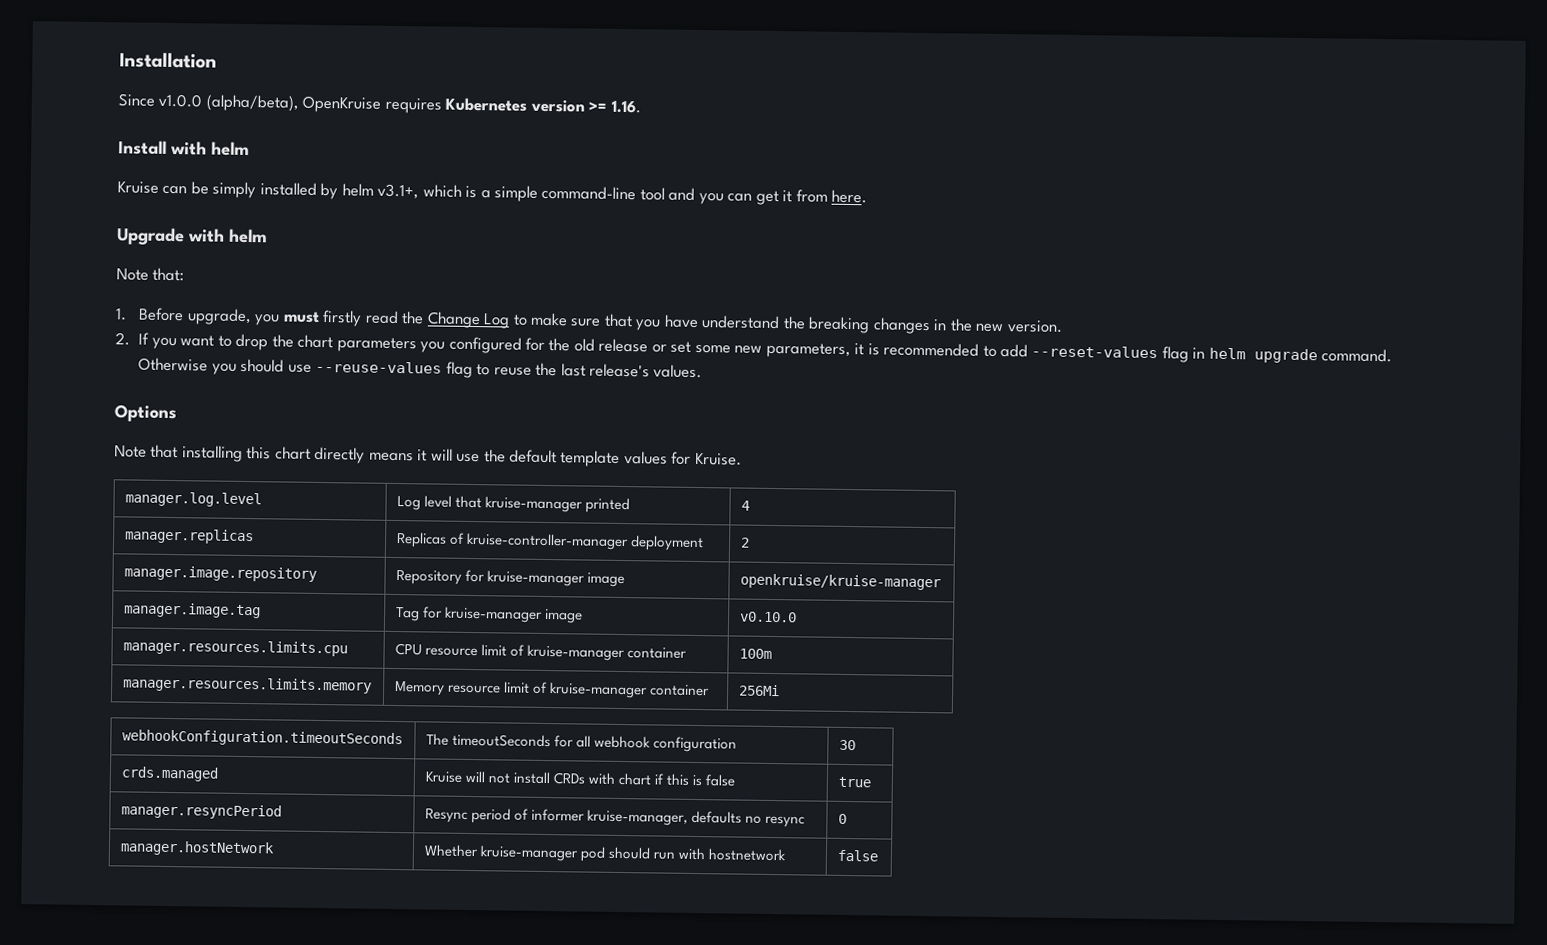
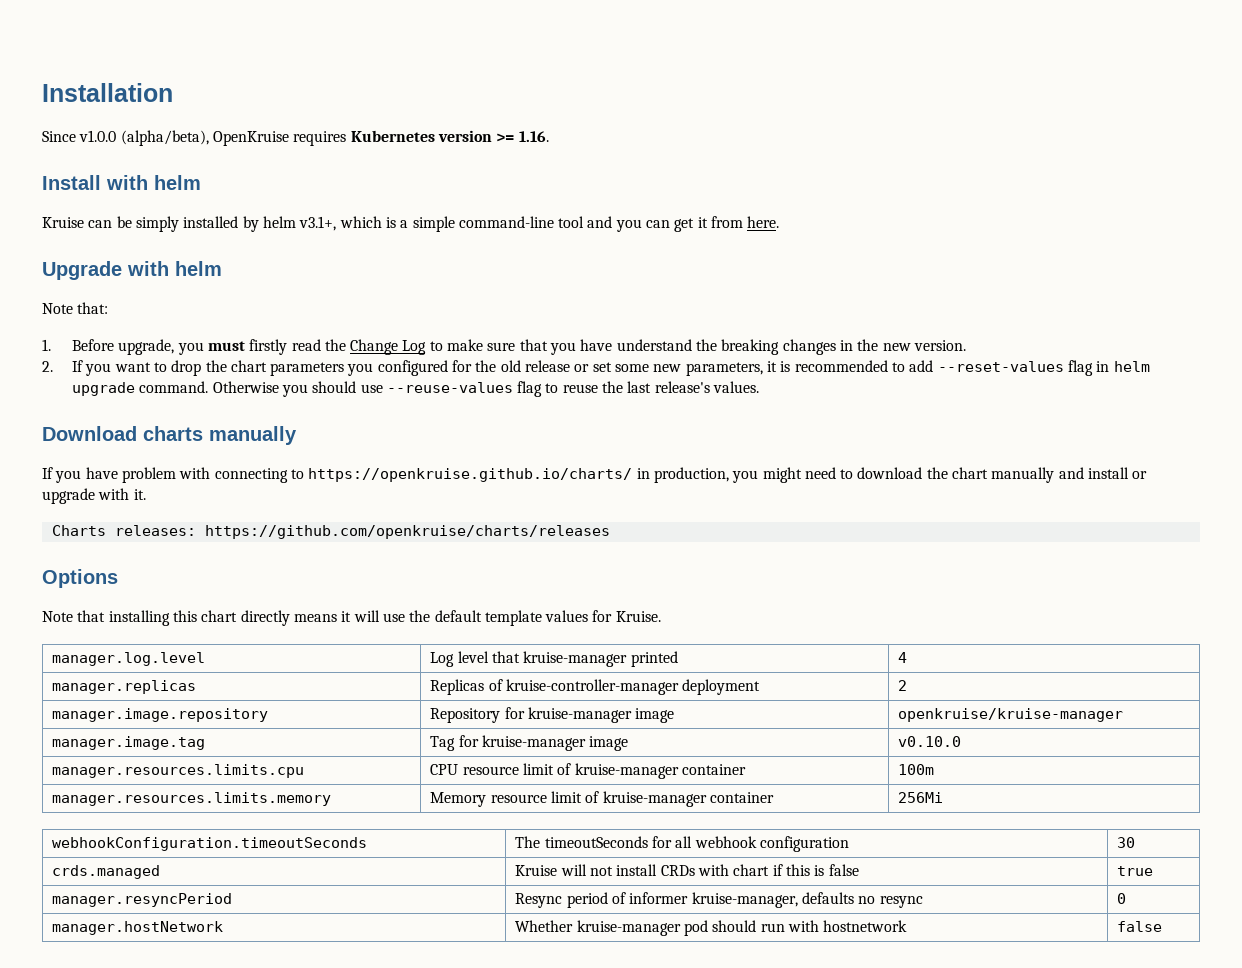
+ Download charts manually
+ If you have problem with connecting to https://openkruise.github.io/charts/ in production, you might need to download the chart manually and install or upgrade with it.
+ Charts releases: https://github.com/openkruise/charts/releases

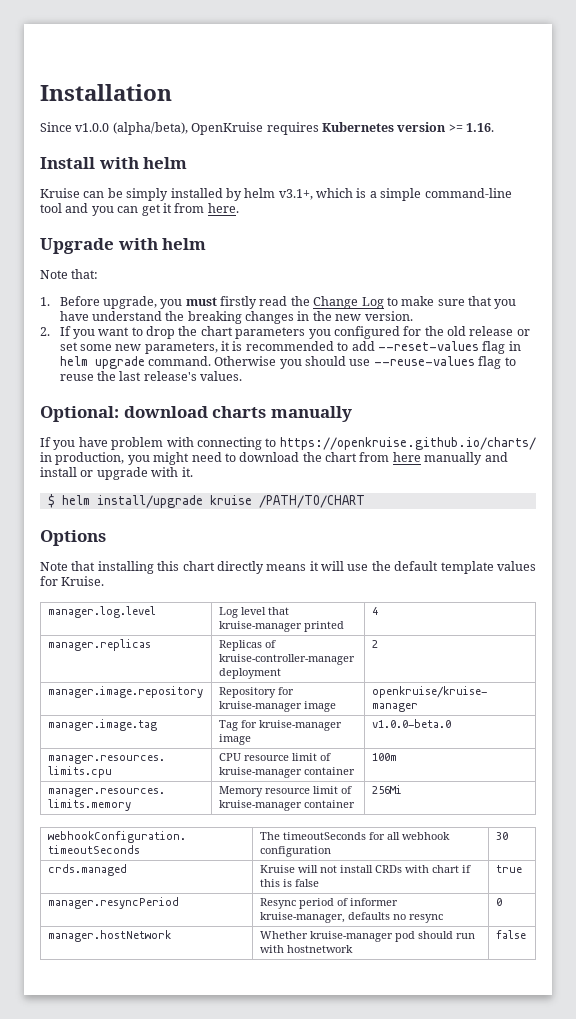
- Download charts manually
+ Optional: download charts manually
- If you have problem with connecting to https://openkruise.github.io/charts/ in production, you might need to download the chart manually and install or upgrade with it.
+ If you have problem with connecting to https://openkruise.github.io/charts/ in production, you might need to download the chart from here manually and install or upgrade with it.
- Charts releases: https://github.com/openkruise/charts/releases
+ $ helm install/upgrade kruise /PATH/TO/CHART
- manager.image.tag | Tag for kruise-manager image | v0.10.0
+ manager.image.tag | Tag for kruise-manager image | v1.0.0-beta.0

